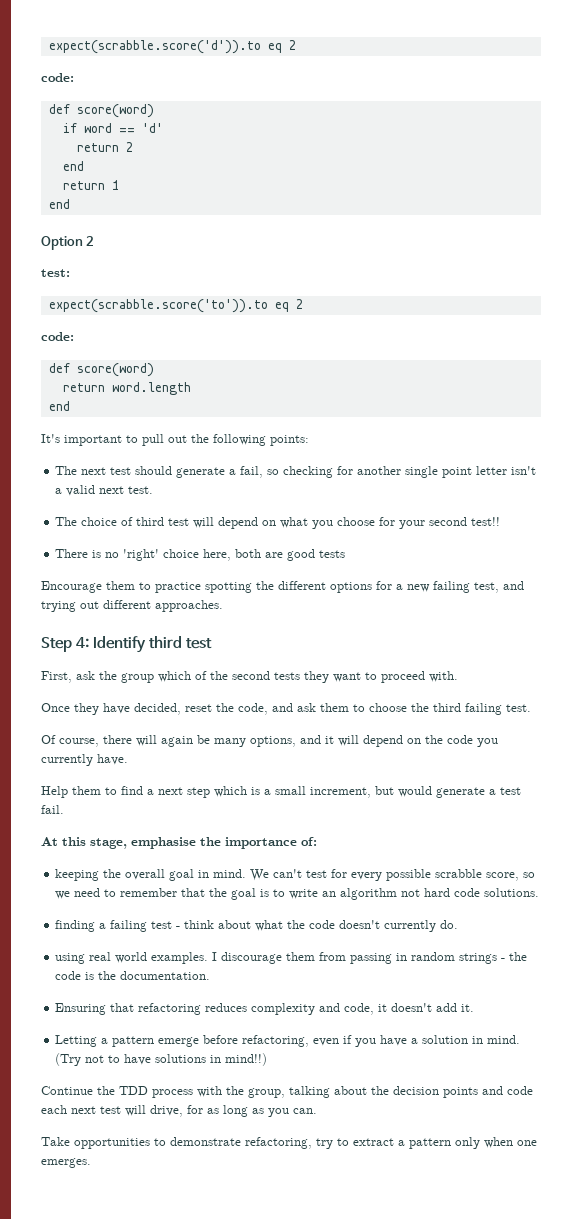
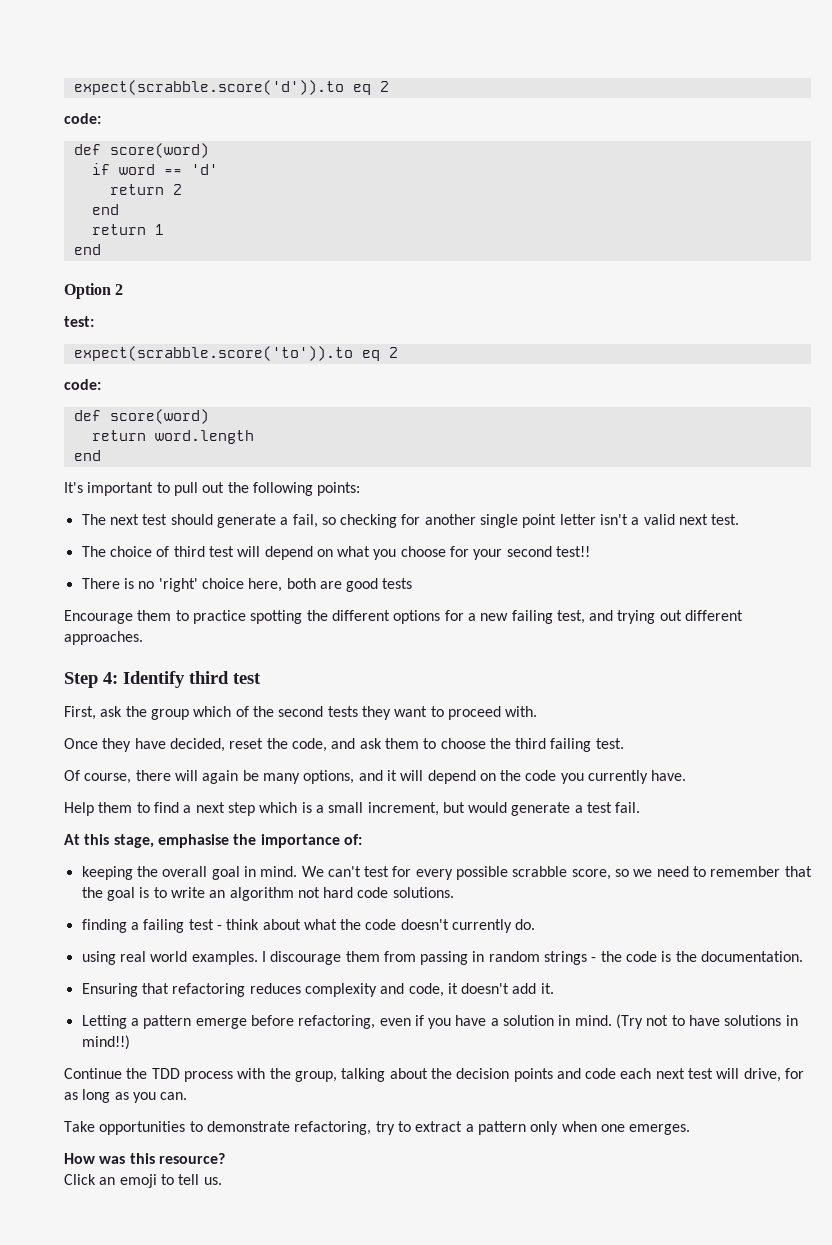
+ How was this resource?
+ Click an emoji to tell us.

